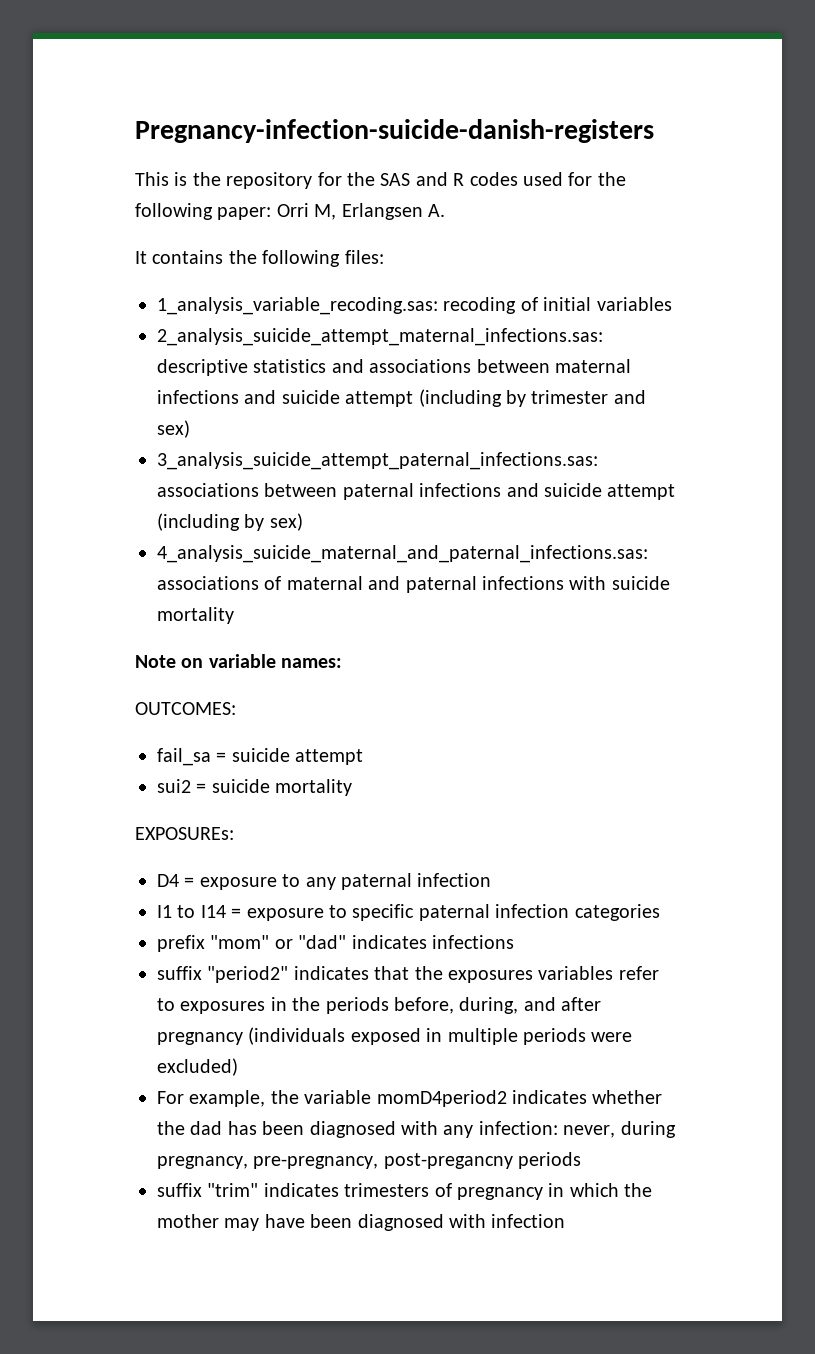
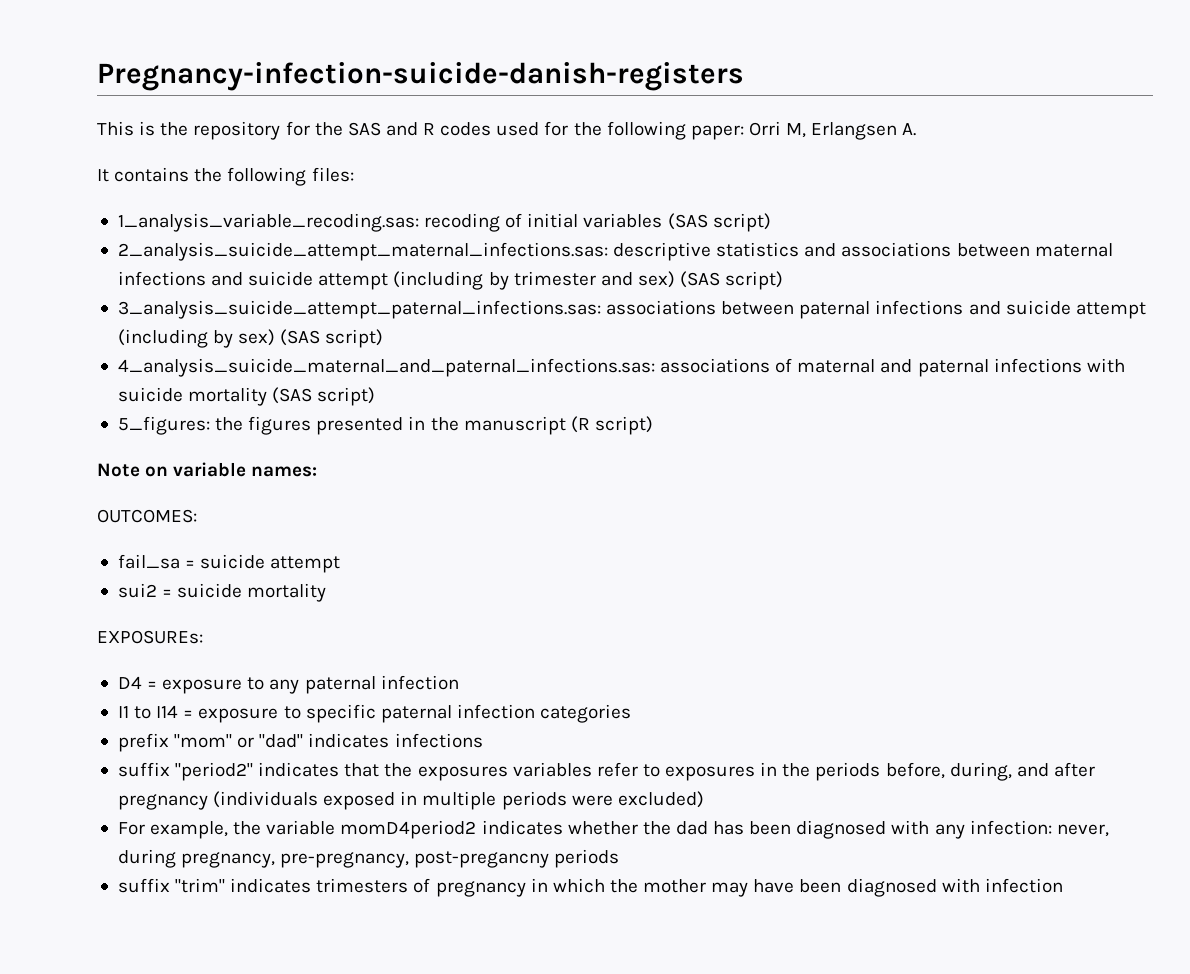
- 1_analysis_variable_recoding.sas: recoding of initial variables
+ 1_analysis_variable_recoding.sas: recoding of initial variables (SAS script)
- 2_analysis_suicide_attempt_maternal_infections.sas: descriptive statistics and associations between maternal infections and suicide attempt (including by trimester and sex)
+ 2_analysis_suicide_attempt_maternal_infections.sas: descriptive statistics and associations between maternal infections and suicide attempt (including by trimester and sex) (SAS script)
- 3_analysis_suicide_attempt_paternal_infections.sas: associations between paternal infections and suicide attempt (including by sex)
+ 3_analysis_suicide_attempt_paternal_infections.sas: associations between paternal infections and suicide attempt (including by sex) (SAS script)
- 4_analysis_suicide_maternal_and_paternal_infections.sas: associations of maternal and paternal infections with suicide mortality
+ 4_analysis_suicide_maternal_and_paternal_infections.sas: associations of maternal and paternal infections with suicide mortality (SAS script)
+ 5_figures: the figures presented in the manuscript (R script)

